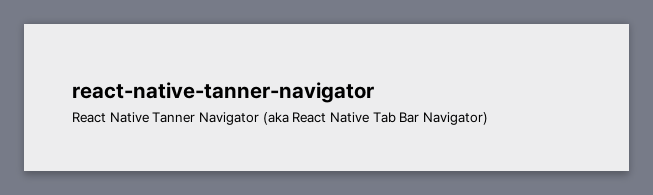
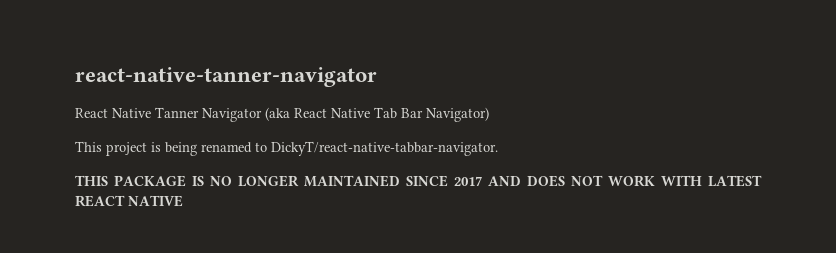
+ This project is being renamed to DickyT/react-native-tabbar-navigator.
+ THIS PACKAGE IS NO LONGER MAINTAINED SINCE 2017 AND DOES NOT WORK WITH LATEST REACT NATIVE

